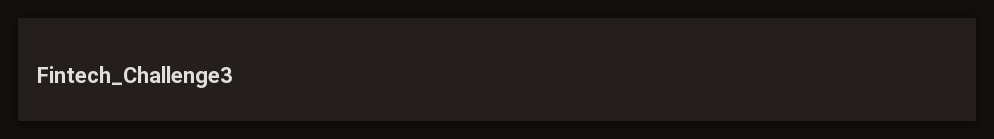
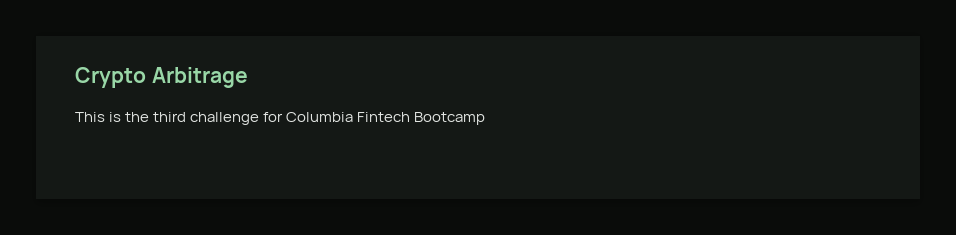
- Fintech_Challenge3
+ Crypto Arbitrage
+ This is the third challenge for Columbia Fintech Bootcamp

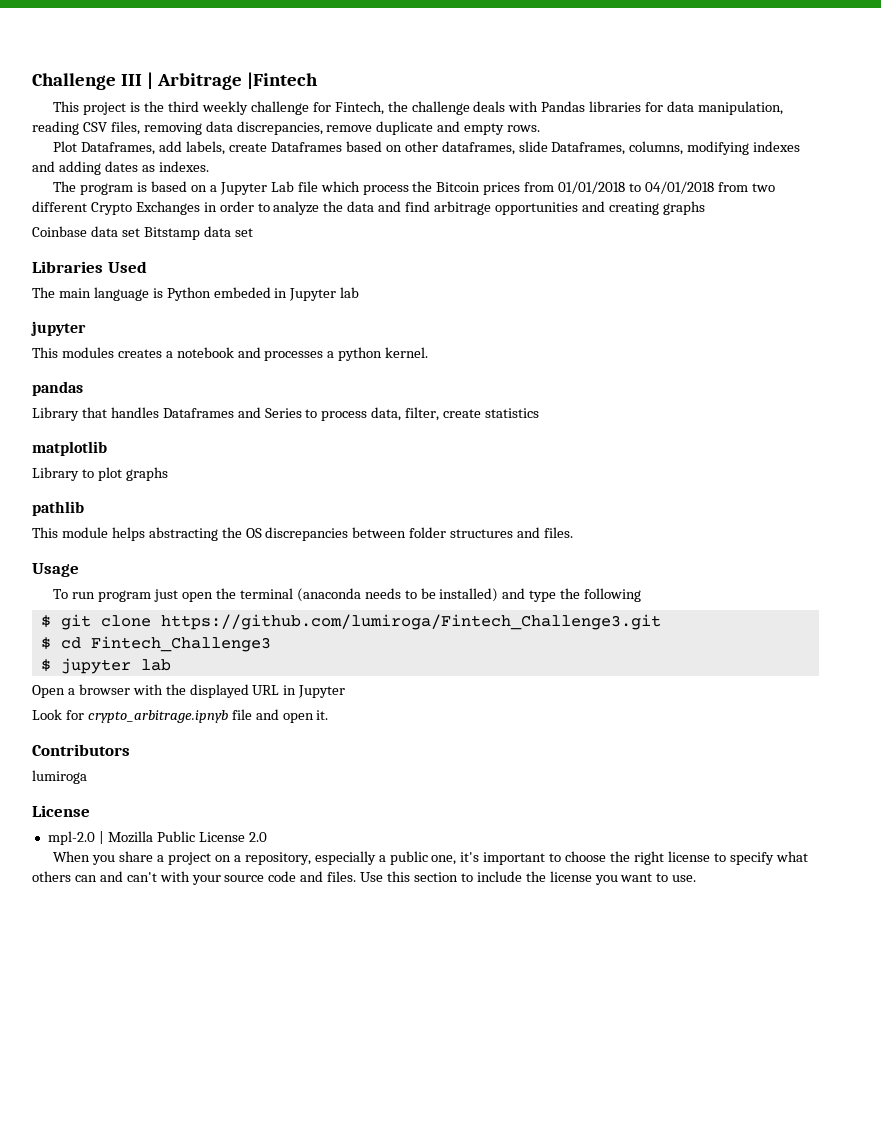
- Crypto Arbitrage
- This is the third challenge for Columbia Fintech Bootcamp
+ Challenge III | Arbitrage |Fintech
+ This project is the third weekly challenge for Fintech, the challenge deals with Pandas libraries for data manipulation, reading CSV files, removing data discrepancies, remove duplicate and empty rows.
+ Plot Dataframes, add labels, create Dataframes based on other dataframes, slide Dataframes, columns, modifying indexes and adding dates as indexes.
+ The program is based on a Jupyter Lab file which process the Bitcoin prices from 01/01/2018 to 04/01/2018 from two different Crypto Exchanges in order to analyze the data and find arbitrage opportunities and creating graphs
+ Coinbase data set Bitstamp data set
+ Libraries Used
+ The main language is Python embeded in Jupyter lab
+ jupyter
+ This modules creates a notebook and processes a python kernel.
+ pandas
+ Library that handles Dataframes and Series to process data, filter, create statistics
+ matplotlib
+ Library to plot graphs
+ pathlib
+ This module helps abstracting the OS discrepancies between folder structures and files.
+ Usage
+ To run program just open the terminal (anaconda needs to be installed) and type the following
+ $ git clone https://github.com/lumiroga/Fintech_Challenge3.git
+ $ cd Fintech_Challenge3
+ $ jupyter lab
+ Open a browser with the displayed URL in Jupyter
+ Look for crypto_arbitrage.ipnyb file and open it.
+ Contributors
+ lumiroga
+ License
+ mpl-2.0 | Mozilla Public License 2.0
+ When you share a project on a repository, especially a public one, it's important to choose the right license to specify what others can and can't with your source code and files. Use this section to include the license you want to use.

